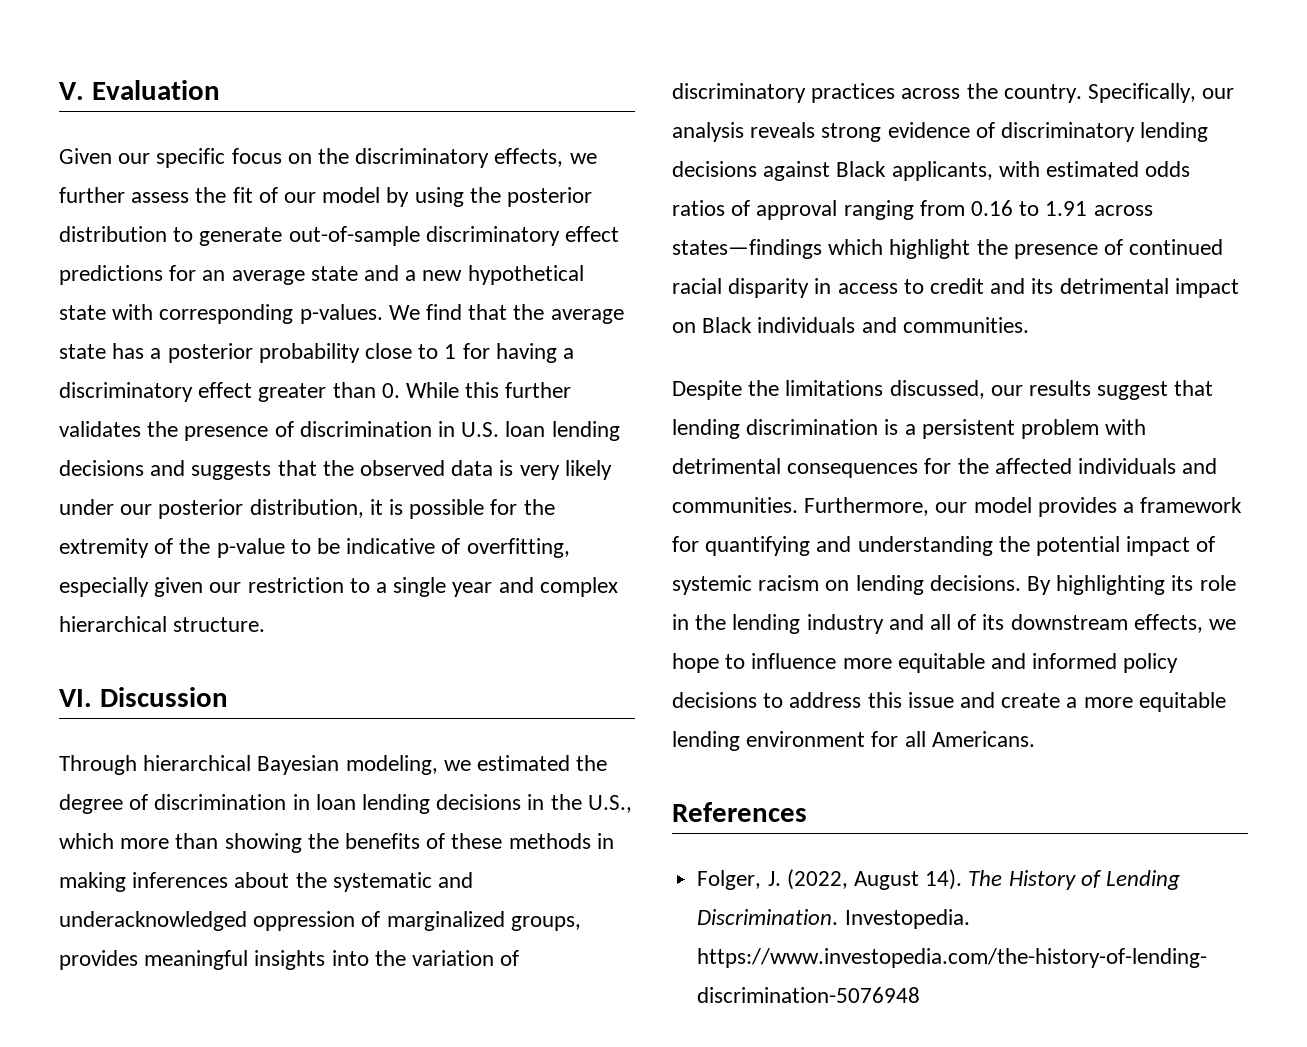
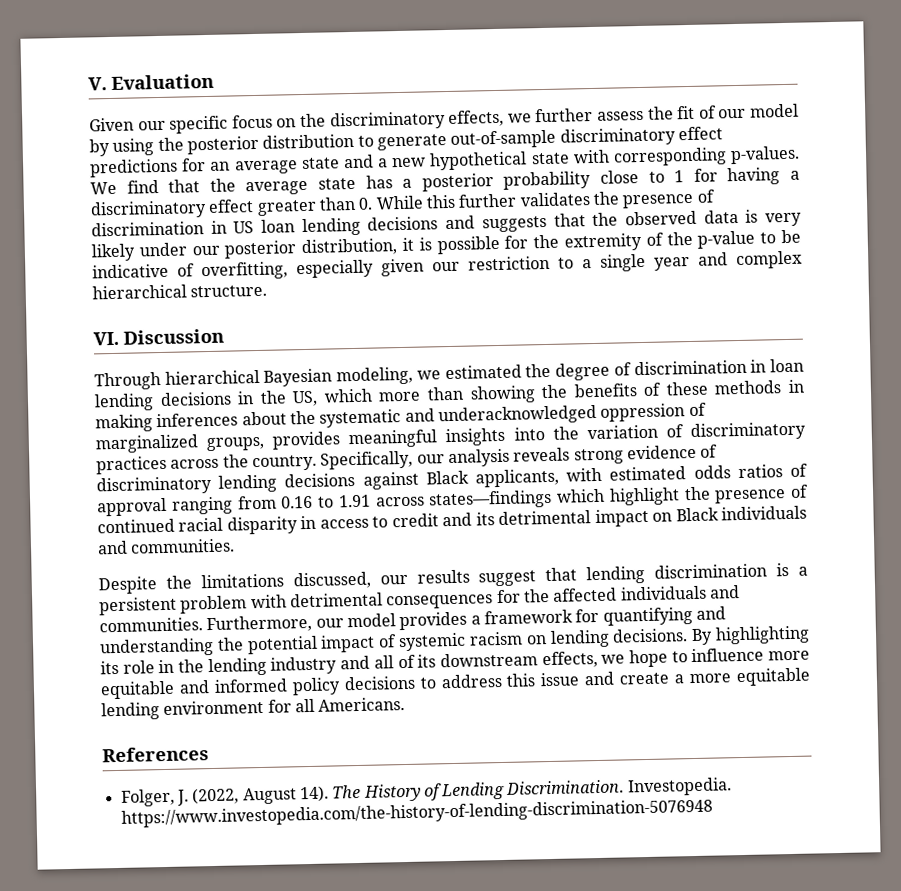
- We find that the average state has a posterior probability close to 1 for having a discriminatory effect greater than 0. While this further validates the presence of discrimination in U.S. loan lending decisions and suggests that the observed data is very likely under our posterior distribution, it is possible for the extremity of the p-value to be indicative of overfitting, especially given our restriction to a single year and complex hierarchical structure.
+ We find that the average state has a posterior probability close to 1 for having a discriminatory effect greater than 0. While this further validates the presence of discrimination in US loan lending decisions and suggests that the observed data is very likely under our posterior distribution, it is possible for the extremity of the p-value to be indicative of overfitting, especially given our restriction to a single year and complex hierarchical structure.
- Through hierarchical Bayesian modeling, we estimated the degree of discrimination in loan lending decisions in the U.S., which more than showing the benefits of these methods in making inferences about the systematic and underacknowledged oppression of marginalized groups, provides meaningful insights into the variation of discriminatory practices across the country.
+ Through hierarchical Bayesian modeling, we estimated the degree of discrimination in loan lending decisions in the US, which more than showing the benefits of these methods in making inferences about the systematic and underacknowledged oppression of marginalized groups, provides meaningful insights into the variation of discriminatory practices across the country.

